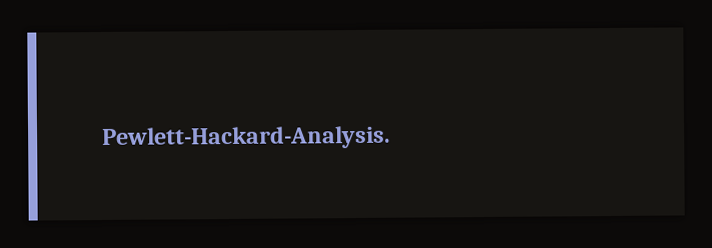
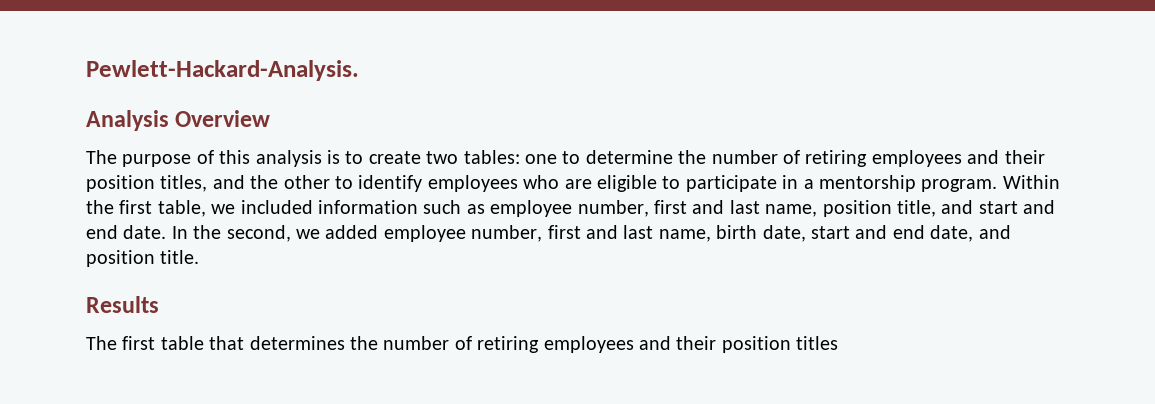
+ Analysis Overview
+ The purpose of this analysis is to create two tables: one to determine the number of retiring employees and their position titles, and the other to identify employees who are eligible to participate in a mentorship program. Within the first table, we included information such as employee number, first and last name, position title, and start and end date. In the second, we added employee number, first and last name, birth date, start and end date, and position title.
+ Results
+ The first table that determines the number of retiring employees and their position titles

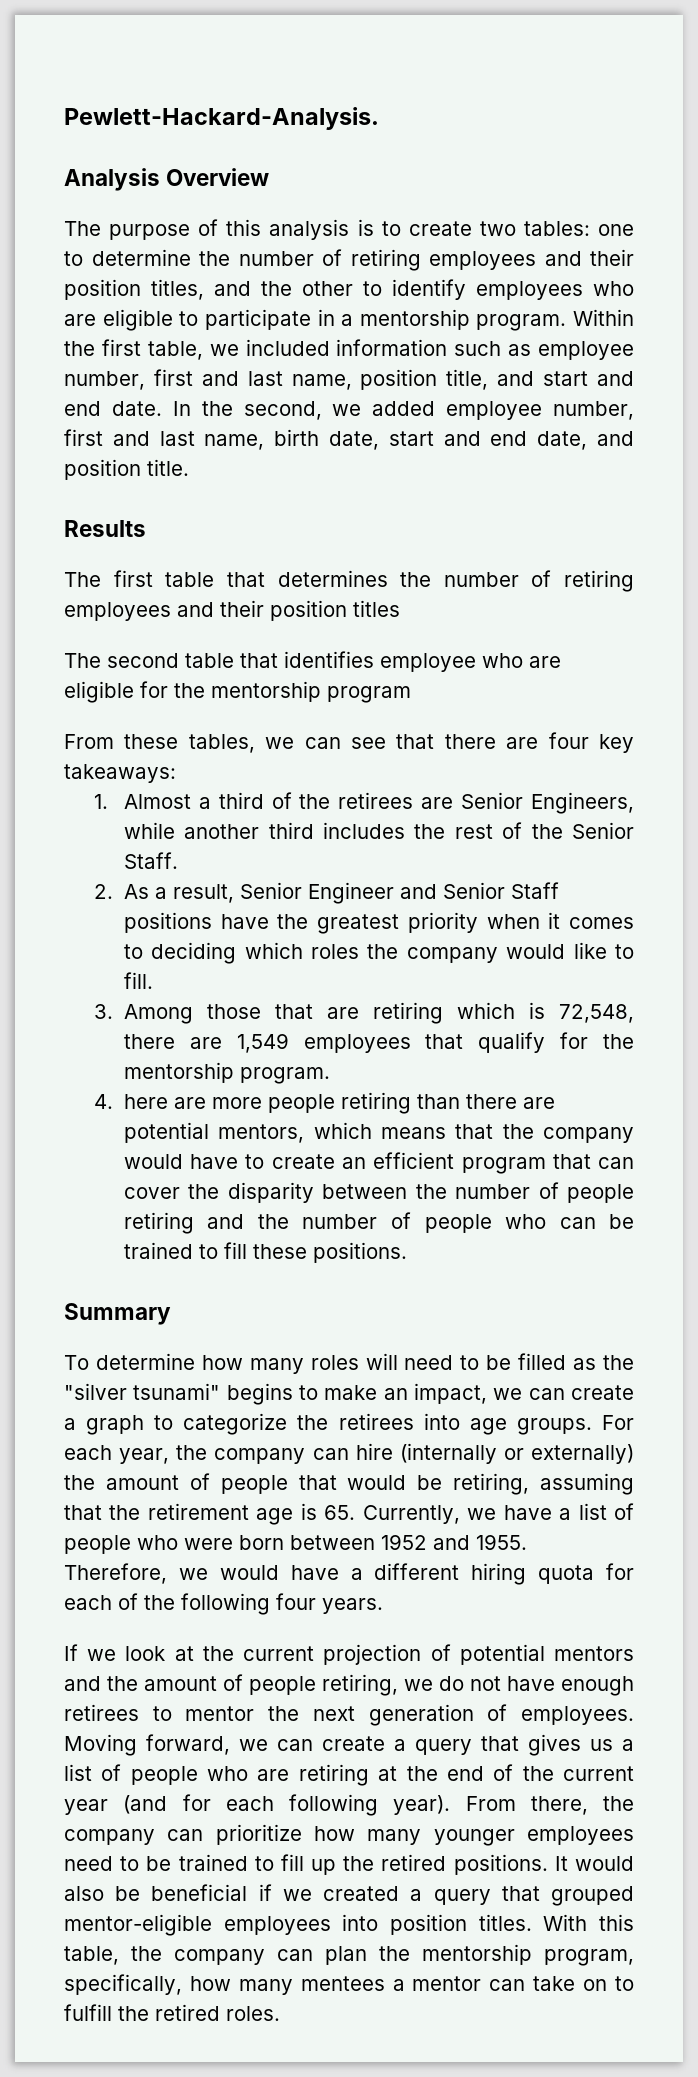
+ The second table that identifies employee who are eligible for the mentorship program
+ From these tables, we can see that there are four key takeaways:
+ 1. Almost a third of the retirees are Senior Engineers, while another third includes the rest of the Senior Staff.
+ 2. As a result, Senior Engineer and Senior Staff positions have the greatest priority when it comes to deciding which roles the company would like to fill.
+ 3. Among those that are retiring which is 72,548, there are 1,549 employees that qualify for the mentorship program.
+ 4. here are more people retiring than there are potential mentors, which means that the company would have to create an efficient program that can cover the disparity between the number of people retiring and the number of people who can be trained to fill these positions.
+ Summary
+ To determine how many roles will need to be filled as the "silver tsunami" begins to make an impact, we can create a graph to categorize the retirees into age groups. For each year, the company can hire (internally or externally) the amount of people that would be retiring, assuming that the retirement age is 65. Currently, we have a list of people who were born between 1952 and 1955. Therefore, we would have a different hiring quota for each of the following four years.
+ If we look at the current projection of potential mentors and the amount of people retiring, we do not have enough retirees to mentor the next generation of employees. Moving forward, we can create a query that gives us a list of people who are retiring at the end of the current year (and for each following year). From there, the company can prioritize how many younger employees need to be trained to fill up the retired positions. It would also be beneficial if we created a query that grouped mentor-eligible employees into position titles. With this table, the company can plan the mentorship program, specifically, how many mentees a mentor can take on to fulfill the retired roles.

